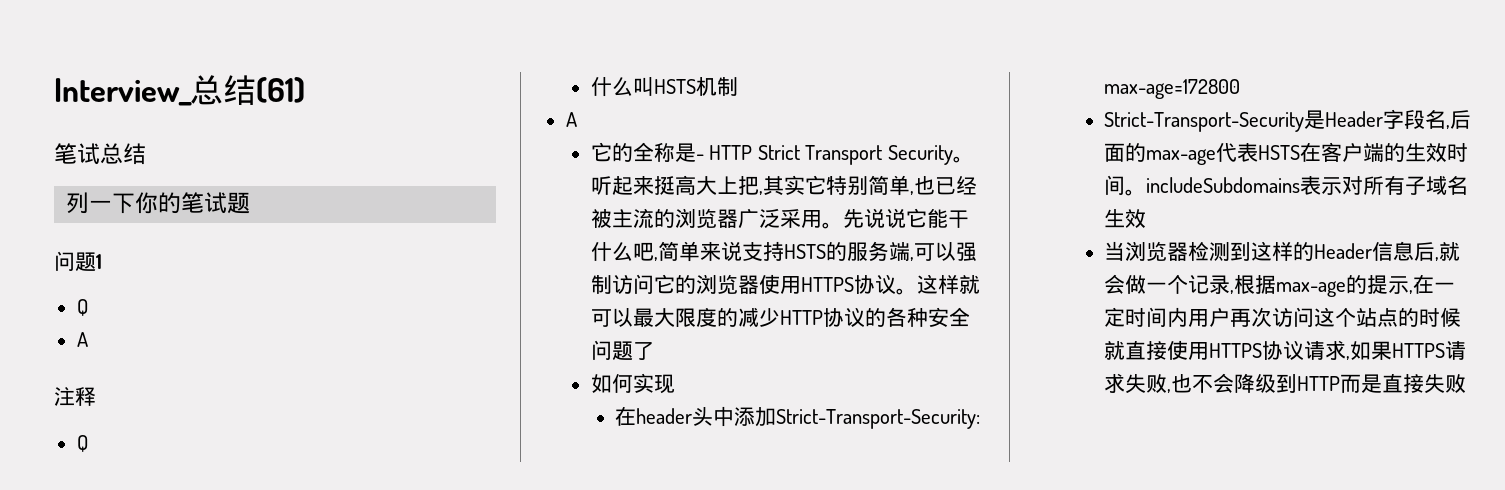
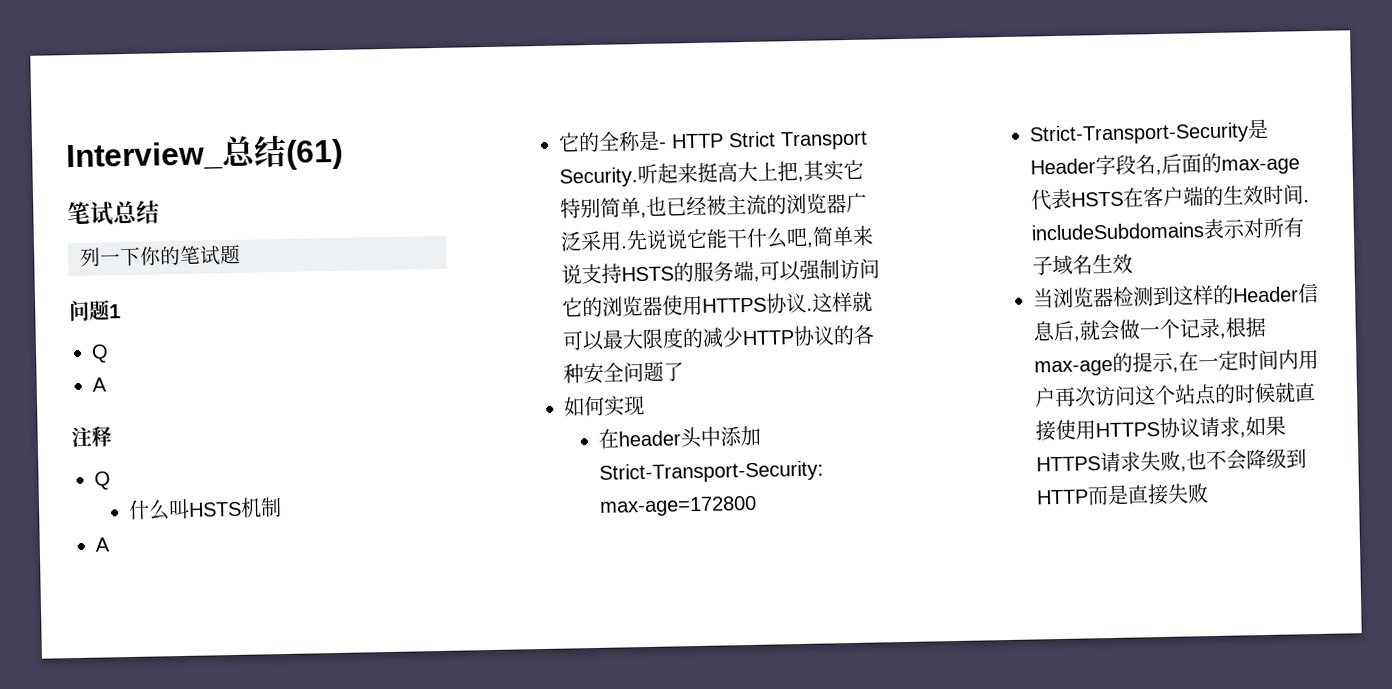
- 它的全称是- HTTP Strict Transport Security。
+ 它的全称是- HTTP Strict Transport Security.
- 听起来挺高大上把,其实它特别简单,也已经被主流的浏览器广泛采用。
+ 听起来挺高大上把,其实它特别简单,也已经被主流的浏览器广泛采用.
- 先说说它能干什么吧,简单来说支持HSTS的服务端,可以强制访问它的浏览器使用HTTPS协议。
+ 先说说它能干什么吧,简单来说支持HSTS的服务端,可以强制访问它的浏览器使用HTTPS协议.
- Strict-Transport-Security是Header字段名,后面的max-age代表HSTS在客户端的生效时间。includeSubdomains表示对所有子域名生效
+ Strict-Transport-Security是Header字段名,后面的max-age代表HSTS在客户端的生效时间. includeSubdomains表示对所有子域名生效

